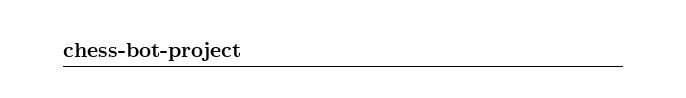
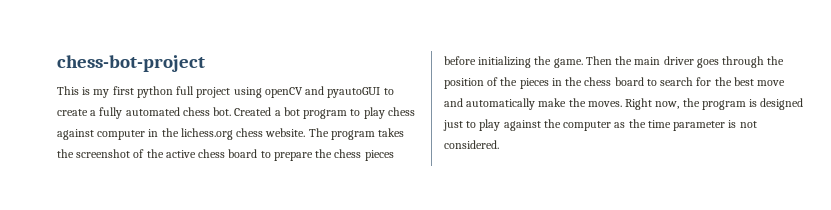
+ This is my first python full project using openCV and pyautoGUI to create a fully automated chess bot. Created a bot program to play chess against computer in the lichess.org chess website. The program takes the screenshot of the active chess board to prepare the chess pieces before initializing the game. Then the main driver goes through the position of the pieces in the chess board to search for the best move and automatically make the moves. Right now, the program is designed just to play against the computer as the time parameter is not considered.

